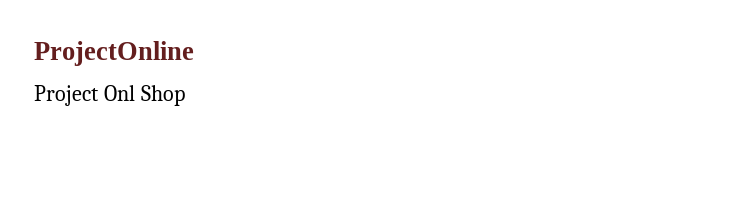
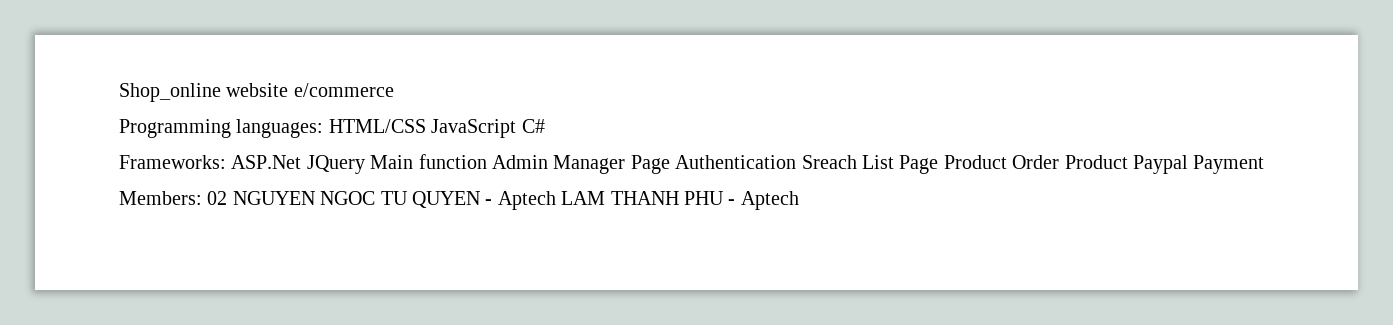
- ProjectOnline
- Project Onl Shop
+ Shop_online website e/commerce
+ Programming languages: HTML/CSS JavaScript C#
+ Frameworks: ASP.Net JQuery Main function Admin Manager Page Authentication Sreach List Page Product Order Product Paypal Payment
+ Members: 02 NGUYEN NGOC TU QUYEN - Aptech LAM THANH PHU - Aptech

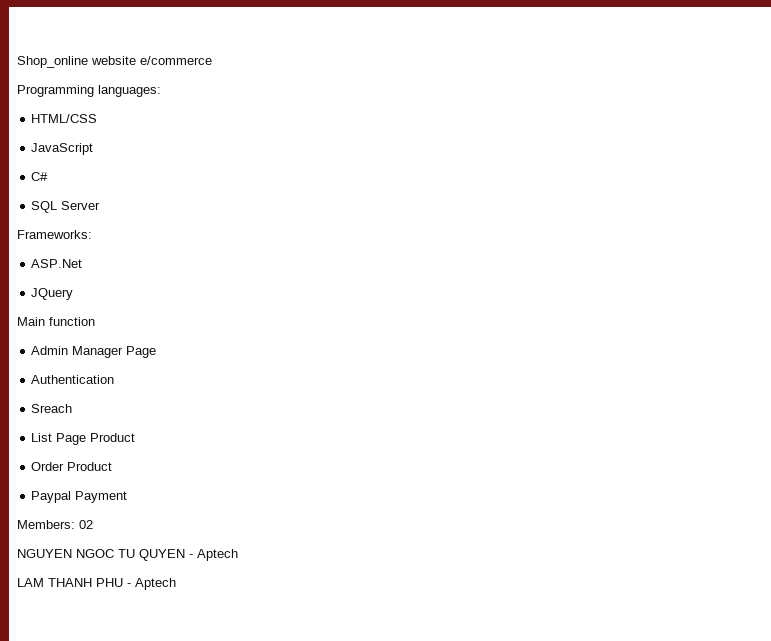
- Programming languages: HTML/CSS JavaScript C#
+ Programming languages:
+ HTML/CSS
+ JavaScript
+ C#
+ SQL Server
- Frameworks: ASP.Net JQuery Main function Admin Manager Page Authentication Sreach List Page Product Order Product Paypal Payment
+ Frameworks:
+ ASP.Net
+ JQuery
+ Main function
+ Admin Manager Page
+ Authentication
+ Sreach
+ List Page Product
+ Order Product
+ Paypal Payment
- Members: 02 NGUYEN NGOC TU QUYEN - Aptech LAM THANH PHU - Aptech
+ Members: 02
+ NGUYEN NGOC TU QUYEN - Aptech
+ LAM THANH PHU - Aptech

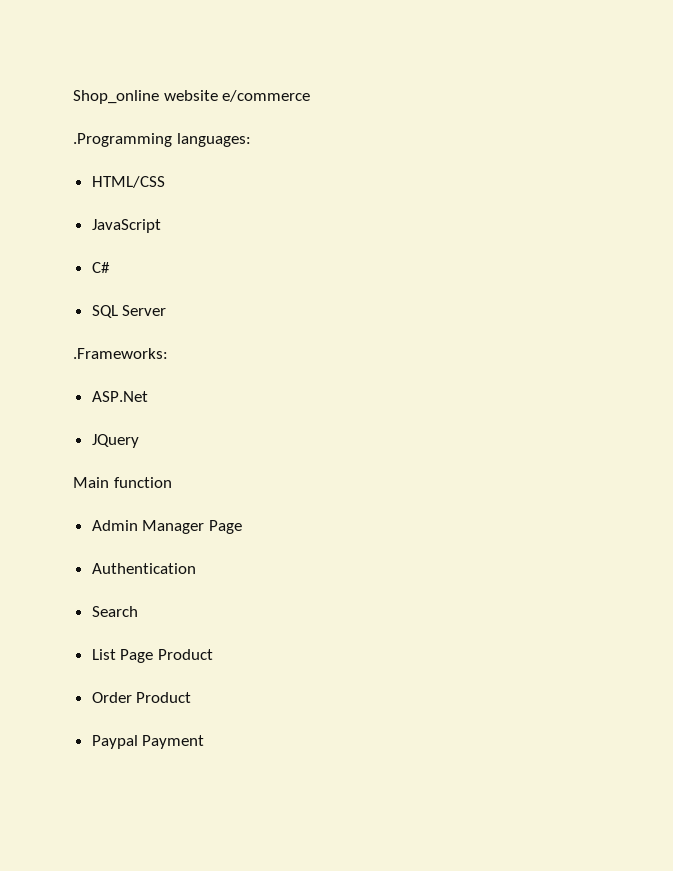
- Programming languages:
+ .Programming languages:
- Frameworks:
+ .Frameworks:
- Sreach
+ Search
- Members: 02
- NGUYEN NGOC TU QUYEN - Aptech
- LAM THANH PHU - Aptech

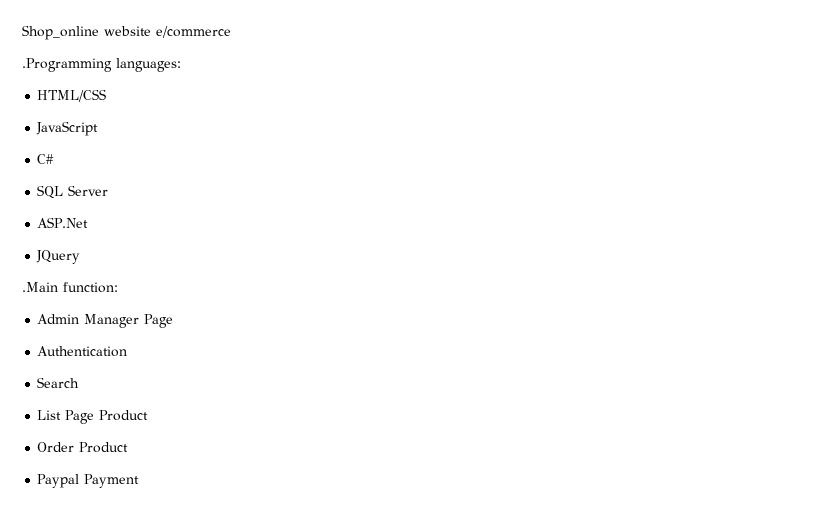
- .Frameworks:
- Main function
+ .Main function:

